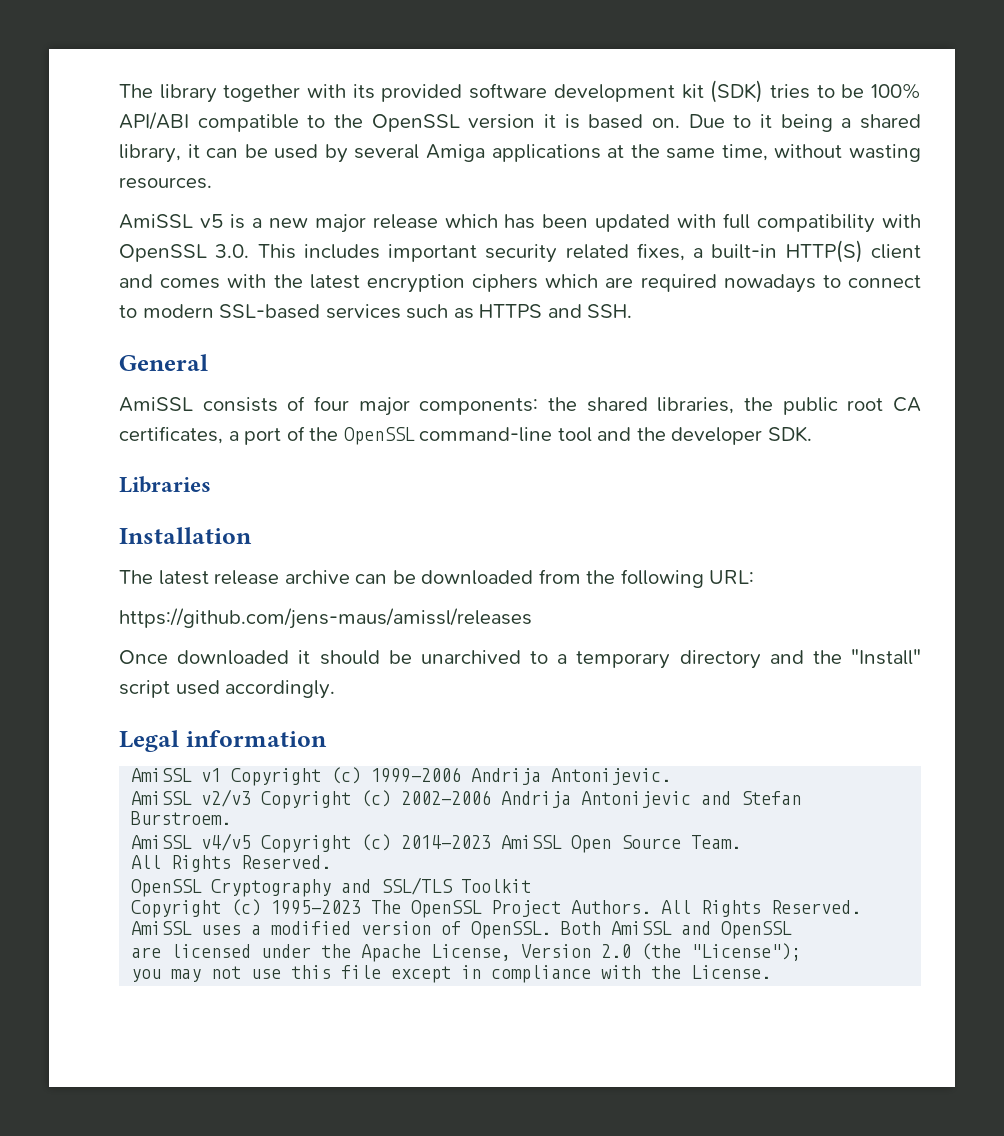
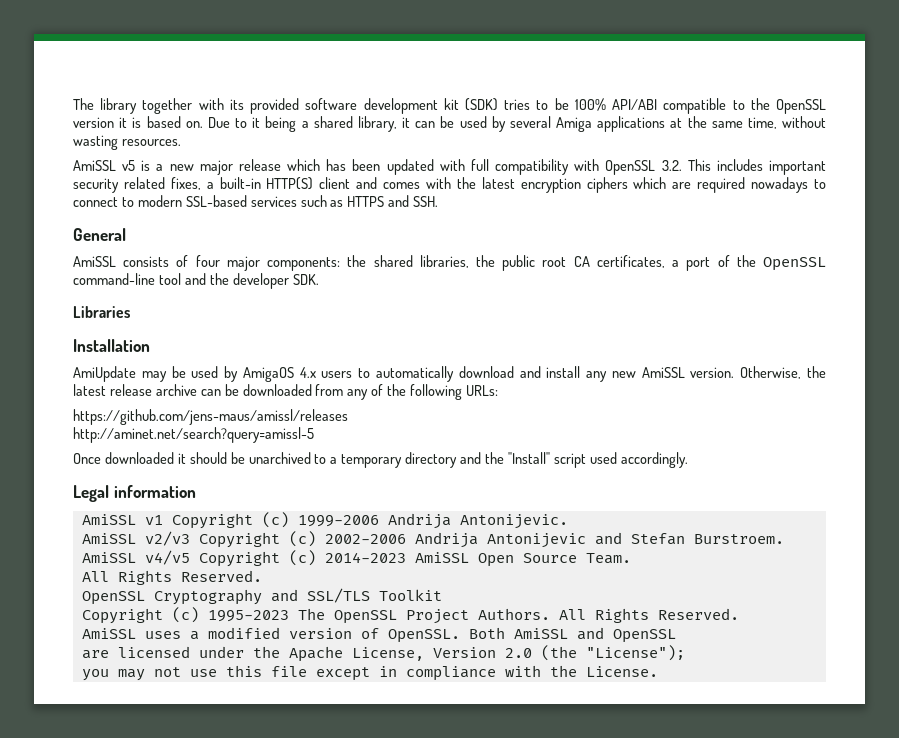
- AmiSSL v5 is a new major release which has been updated with full compatibility with OpenSSL 3.0. This includes important security related fixes, a built-in HTTP(S) client and comes with the latest encryption ciphers which are required nowadays to connect to modern SSL-based services such as HTTPS and SSH.
+ AmiSSL v5 is a new major release which has been updated with full compatibility with OpenSSL 3.2. This includes important security related fixes, a built-in HTTP(S) client and comes with the latest encryption ciphers which are required nowadays to connect to modern SSL-based services such as HTTPS and SSH.
- The latest release archive can be downloaded from the following URL:
+ AmiUpdate may be used by AmigaOS 4.x users to automatically download and install any new AmiSSL version. Otherwise, the latest release archive can be downloaded from any of the following URLs:
+ http://aminet.net/search?query=amissl-5

